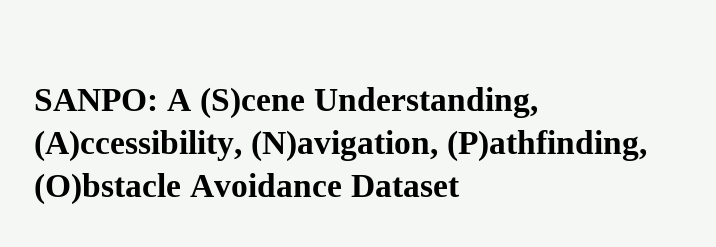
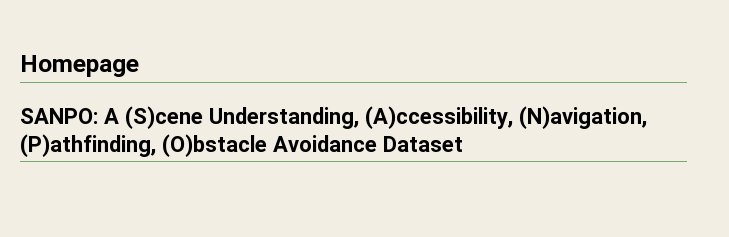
+ Homepage

